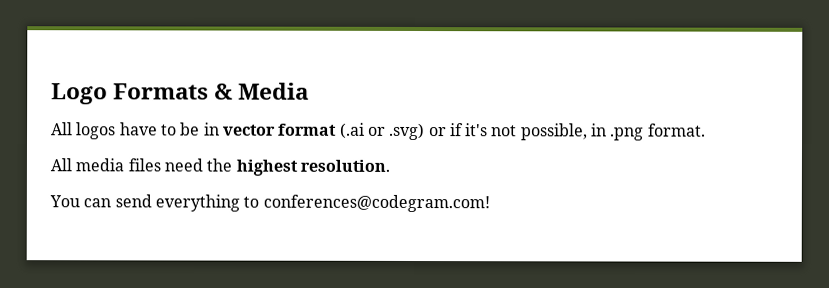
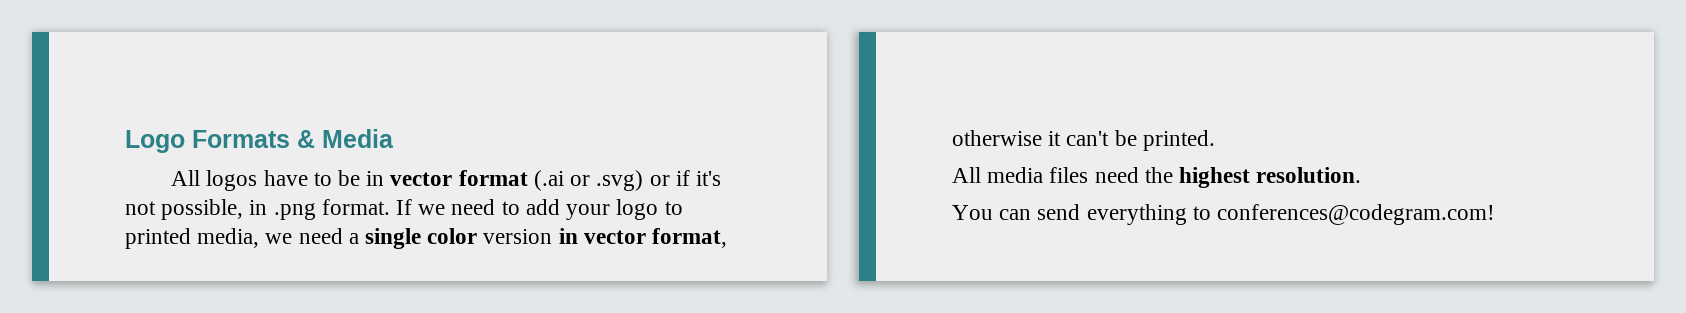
+ If we need to add your logo to printed media, we need a single color version in vector format, otherwise it can't be printed.

